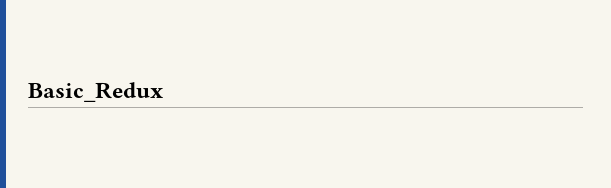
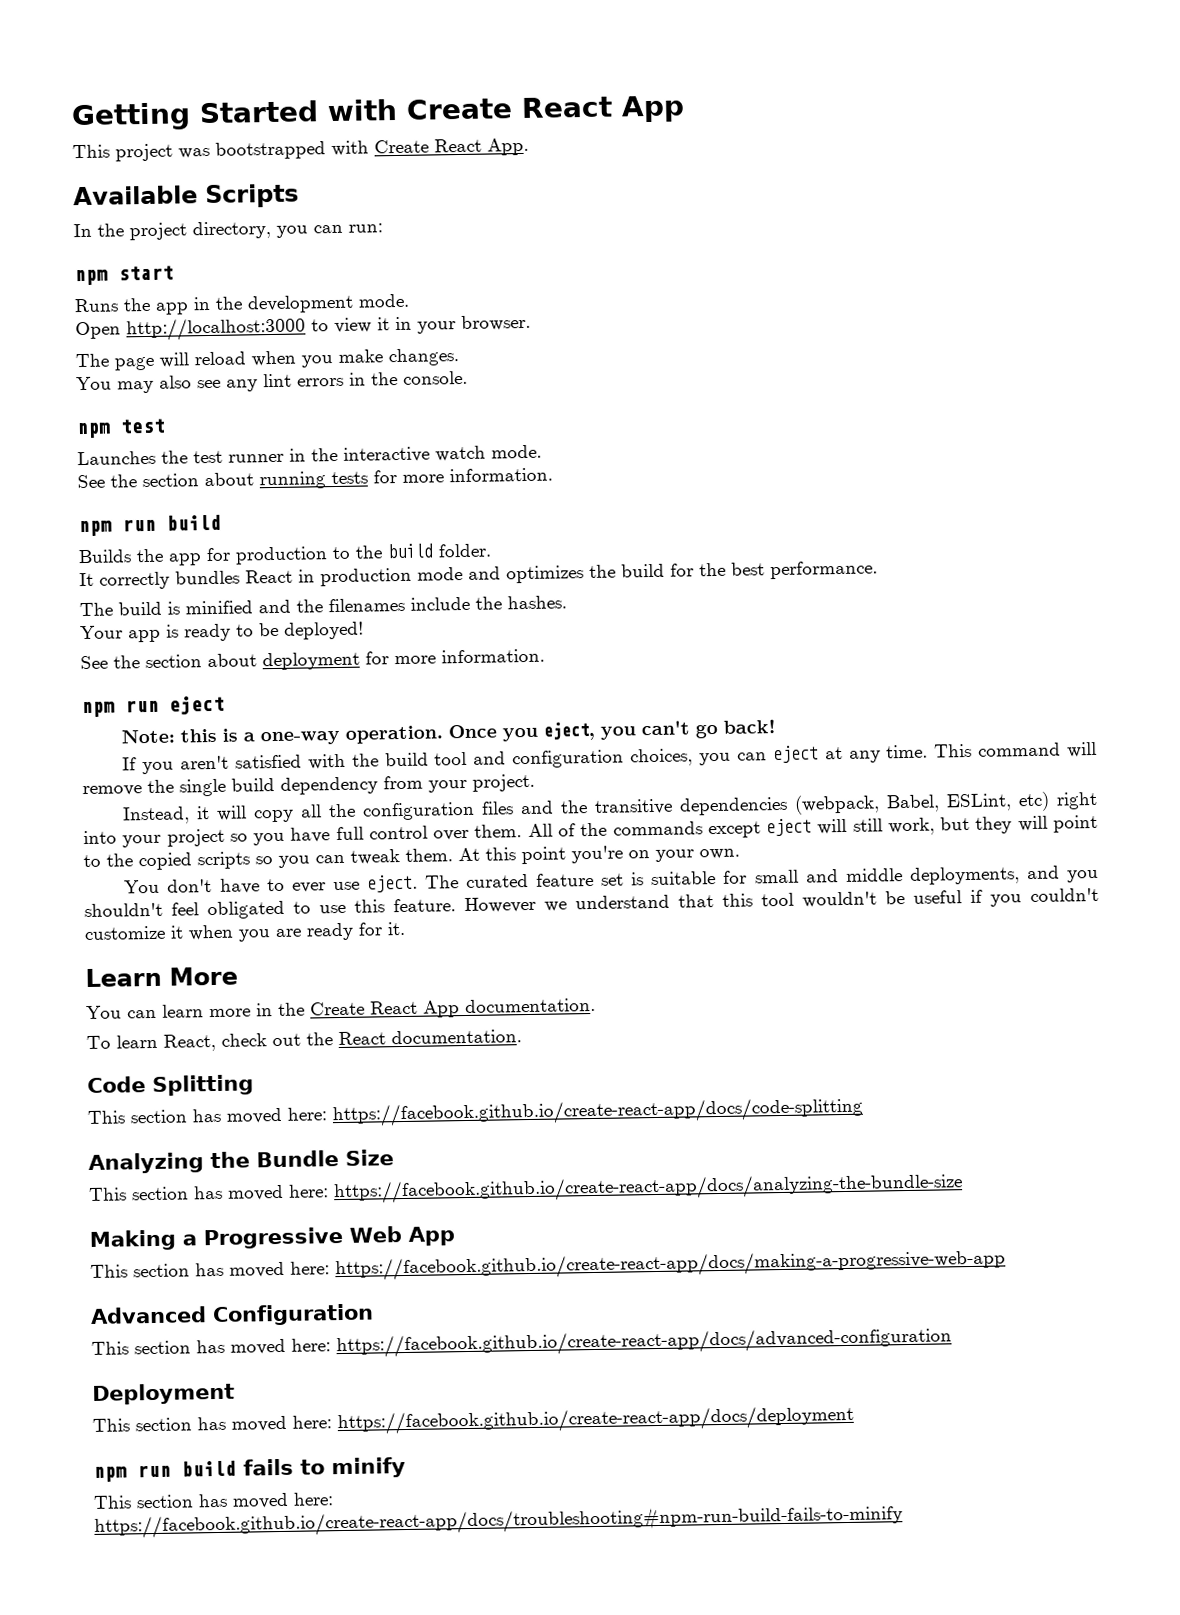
- Basic_Redux
+ Getting Started with Create React App
+ This project was bootstrapped with Create React App.
+ Available Scripts
+ In the project directory, you can run:
+ npm start
+ Runs the app in the development mode.
+ Open http://localhost:3000 to view it in your browser.
+ The page will reload when you make changes.
+ You may also see any lint errors in the console.
+ npm test
+ Launches the test runner in the interactive watch mode.
+ See the section about running tests for more information.
+ npm run build
+ Builds the app for production to the build folder.
+ It correctly bundles React in production mode and optimizes the build for the best performance.
+ The build is minified and the filenames include the hashes.
+ Your app is ready to be deployed!
+ See the section about deployment for more information.
+ npm run eject
+ Note: this is a one-way operation. Once you eject, you can't go back!
+ If you aren't satisfied with the build tool and configuration choices, you can eject at any time. This command will remove the single build dependency from your project.
+ Instead, it will copy all the configuration files and the transitive dependencies (webpack, Babel, ESLint, etc) right into your project so you have full control over them. All of the commands except eject will still work, but they will point to the copied scripts so you can tweak them. At this point you're on your own.
+ You don't have to ever use eject. The curated feature set is suitable for small and middle deployments, and you shouldn't feel obligated to use this feature. However we understand that this tool wouldn't be useful if you couldn't customize it when you are ready for it.
+ Learn More
+ You can learn more in the Create React App documentation.
+ To learn React, check out the React documentation.
+ Code Splitting
+ This section has moved here: https://facebook.github.io/create-react-app/docs/code-splitting
+ Analyzing the Bundle Size
+ This section has moved here: https://facebook.github.io/create-react-app/docs/analyzing-the-bundle-size
+ Making a Progressive Web App
+ This section has moved here: https://facebook.github.io/create-react-app/docs/making-a-progressive-web-app
+ Advanced Configuration
+ This section has moved here: https://facebook.github.io/create-react-app/docs/advanced-configuration
+ Deployment
+ This section has moved here: https://facebook.github.io/create-react-app/docs/deployment
+ npm run build fails to minify
+ This section has moved here: https://facebook.github.io/create-react-app/docs/troubleshooting#npm-run-build-fails-to-minify

